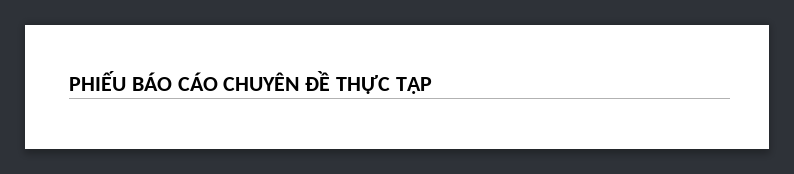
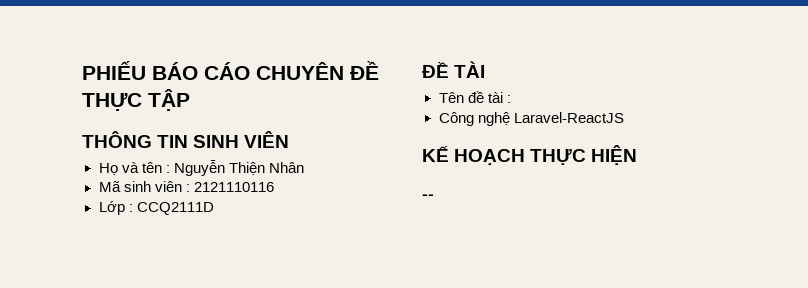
+ THÔNG TIN SINH VIÊN
+ Họ và tên : Nguyễn Thiện Nhân
+ Mã sinh viên : 2121110116
+ Lớp : CCQ2111D
+ ĐỀ TÀI
+ Tên đề tài :
+ Công nghệ Laravel-ReactJS
+ KẾ HOẠCH THỰC HIỆN
+ --

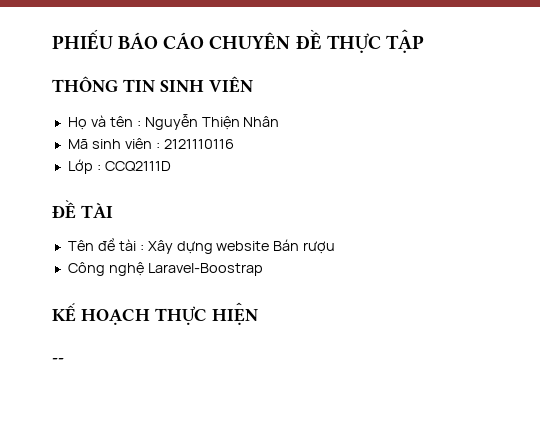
- Tên đề tài :
+ Tên đề tài : Xây dựng website Bán rượu
- Công nghệ Laravel-ReactJS
+ Công nghệ Laravel-Boostrap

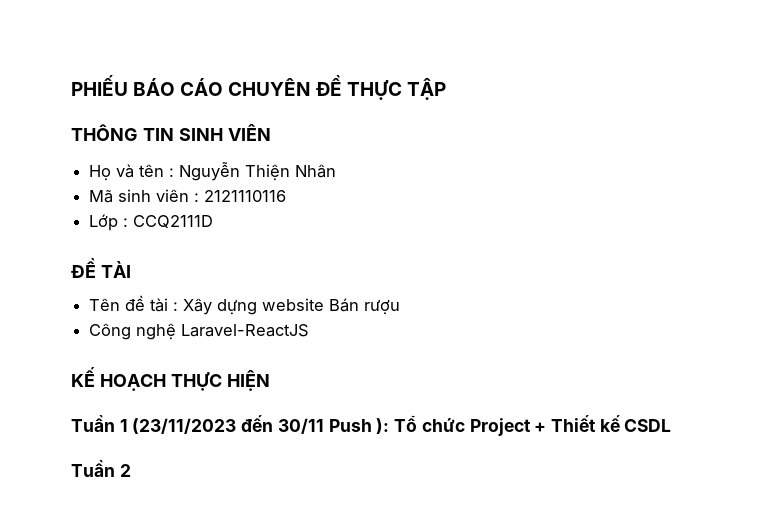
- Công nghệ Laravel-Boostrap
+ Công nghệ Laravel-ReactJS
- --
+ Tuần 1 (23/11/2023 đến 30/11 Push ): Tổ chức Project + Thiết kế CSDL
+ Tuần 2

